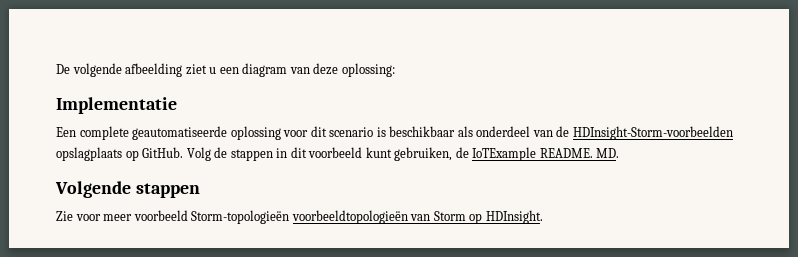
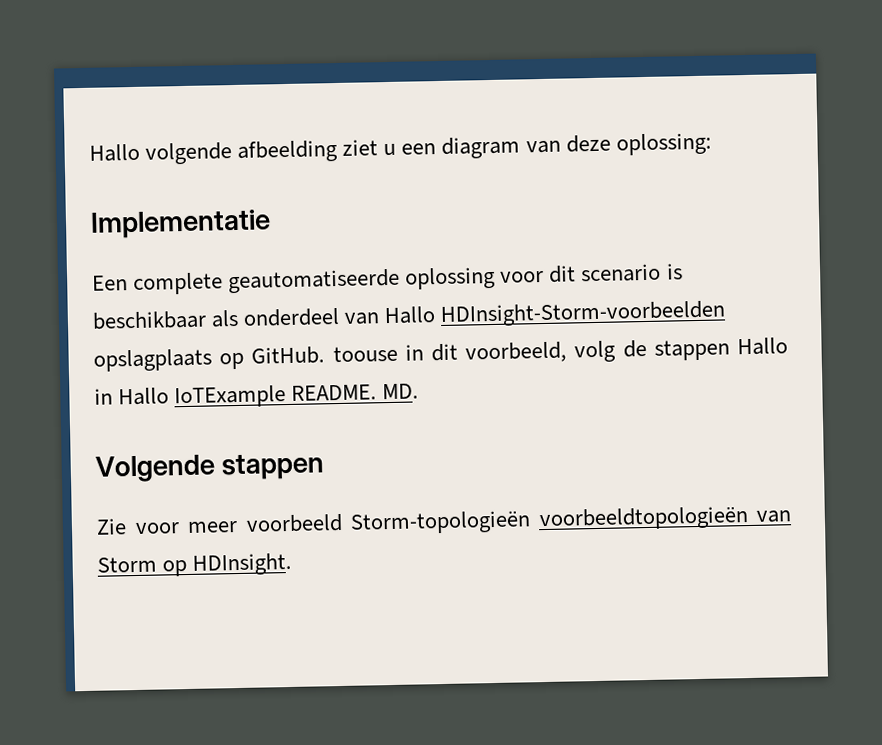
- De volgende afbeelding ziet u een diagram van deze oplossing:
+ Hallo volgende afbeelding ziet u een diagram van deze oplossing:
- Een complete geautomatiseerde oplossing voor dit scenario is beschikbaar als onderdeel van de HDInsight-Storm-voorbeelden opslagplaats op GitHub. Volg de stappen in dit voorbeeld kunt gebruiken, de IoTExample README.
+ Een complete geautomatiseerde oplossing voor dit scenario is beschikbaar als onderdeel van Hallo HDInsight-Storm-voorbeelden opslagplaats op GitHub. toouse in dit voorbeeld, volg de stappen Hallo in Hallo IoTExample README.

